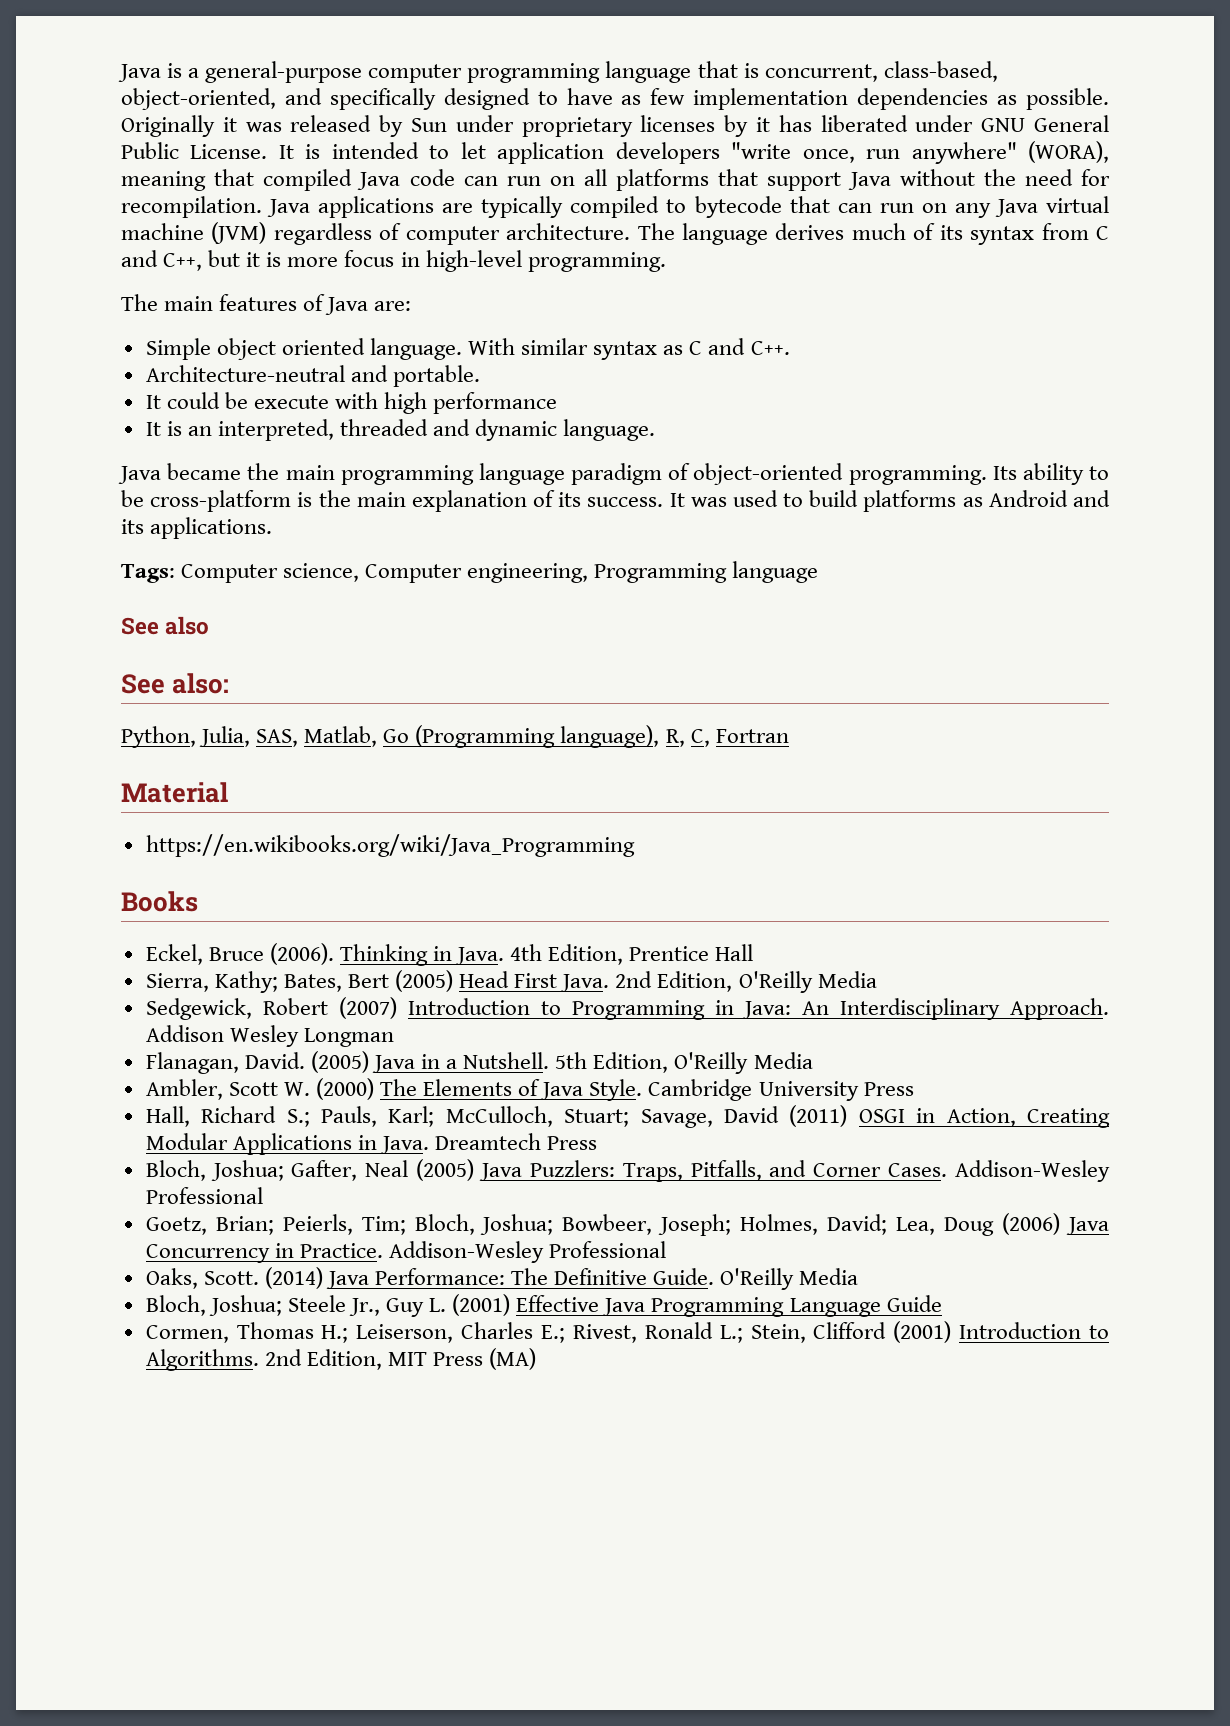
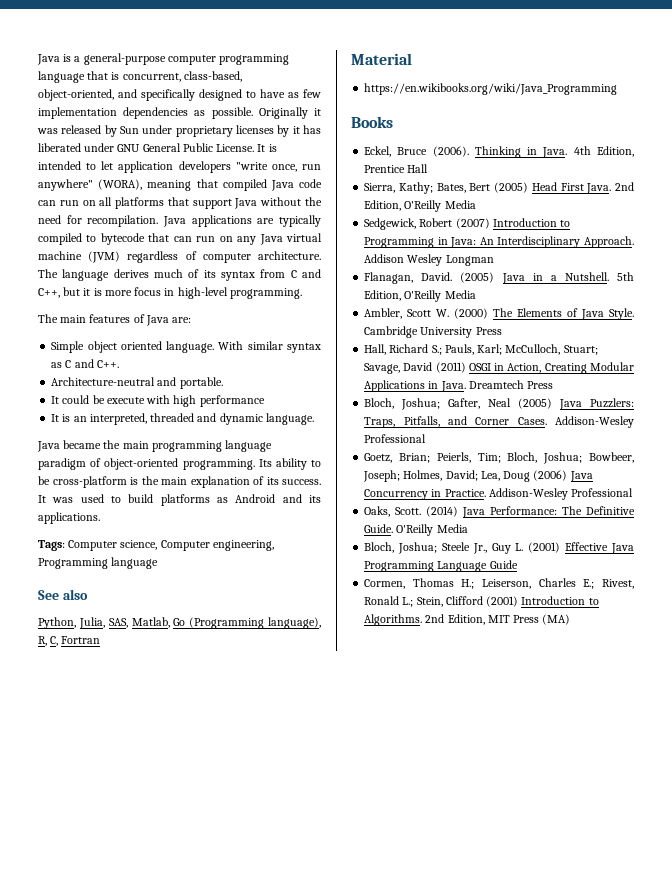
- See also:

